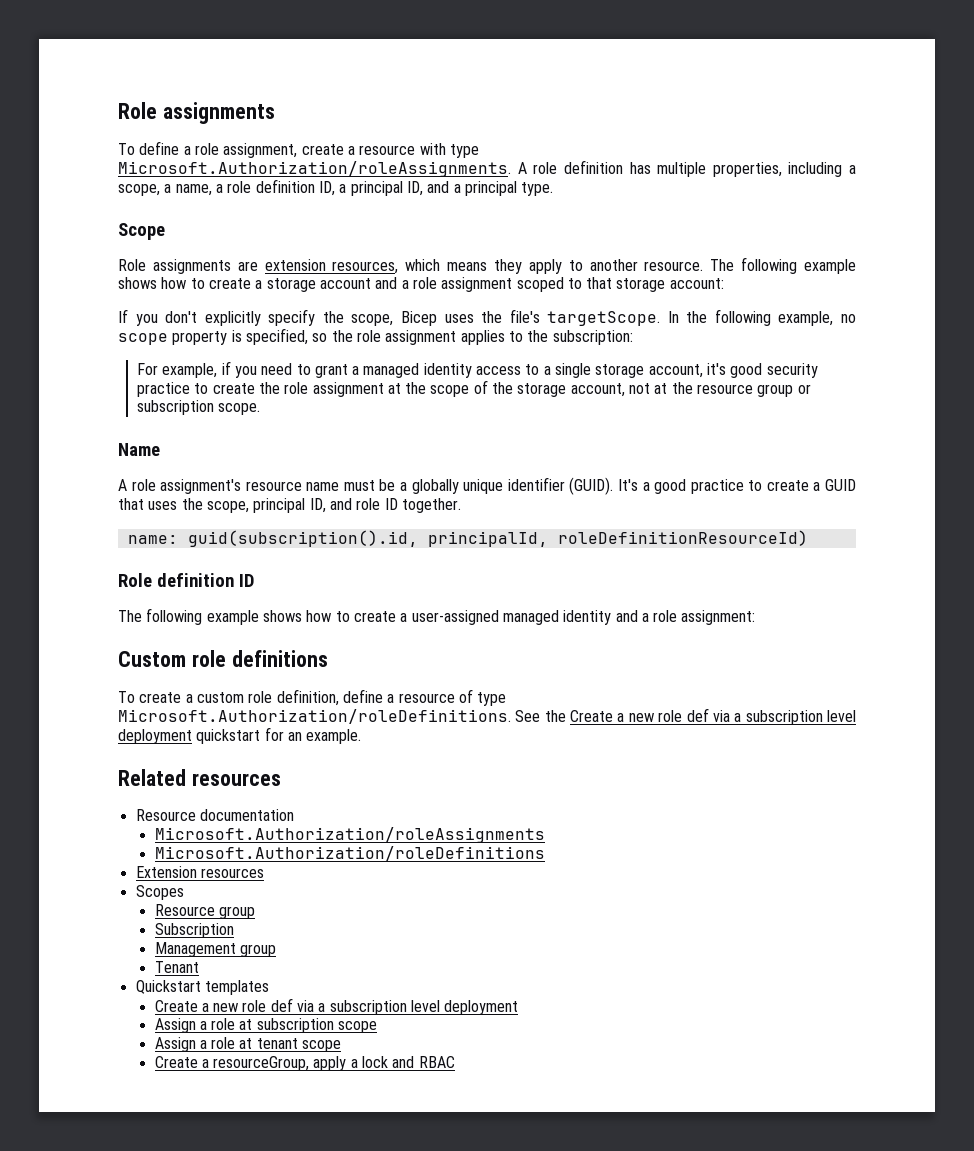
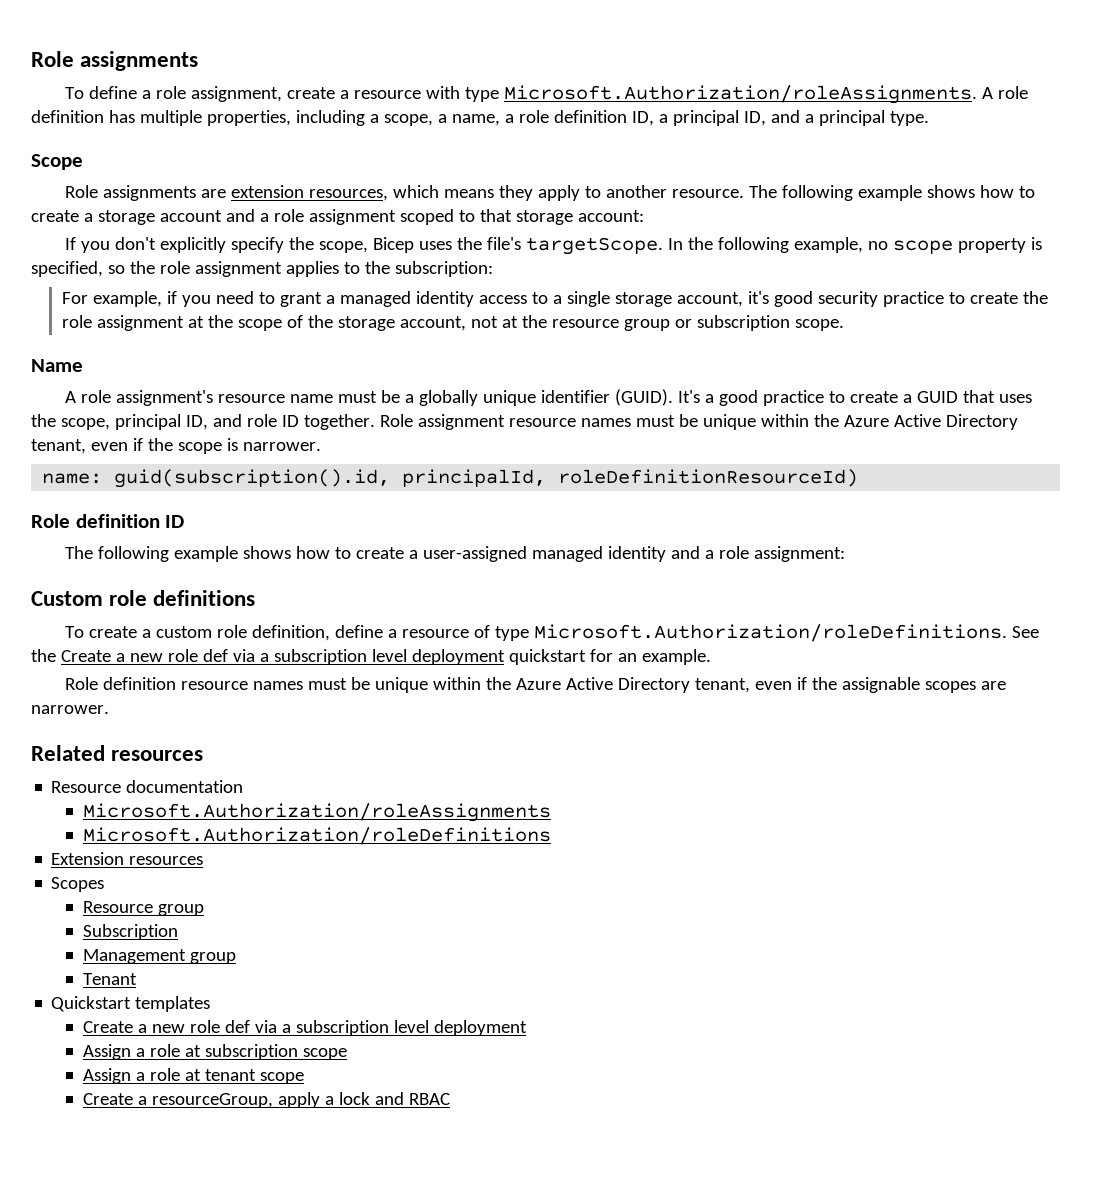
+ Role assignment resource names must be unique within the Azure Active Directory tenant, even if the scope is narrower.
+ Role definition resource names must be unique within the Azure Active Directory tenant, even if the assignable scopes are narrower.

